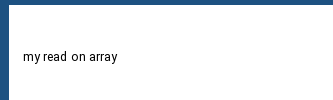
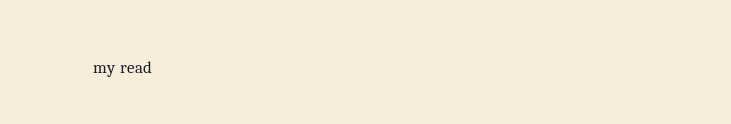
- my read on array
+ my read

